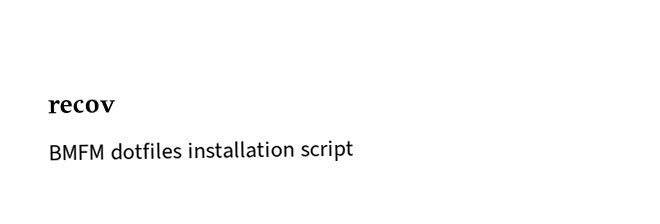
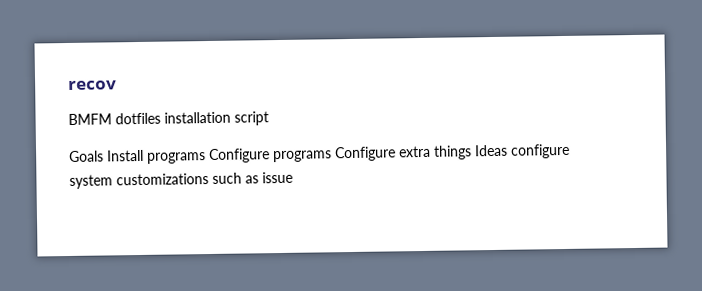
+ Goals Install programs Configure programs Configure extra things Ideas configure system customizations such as issue

